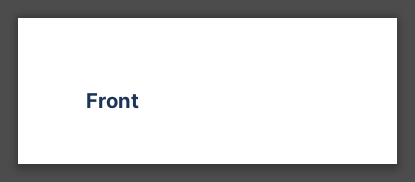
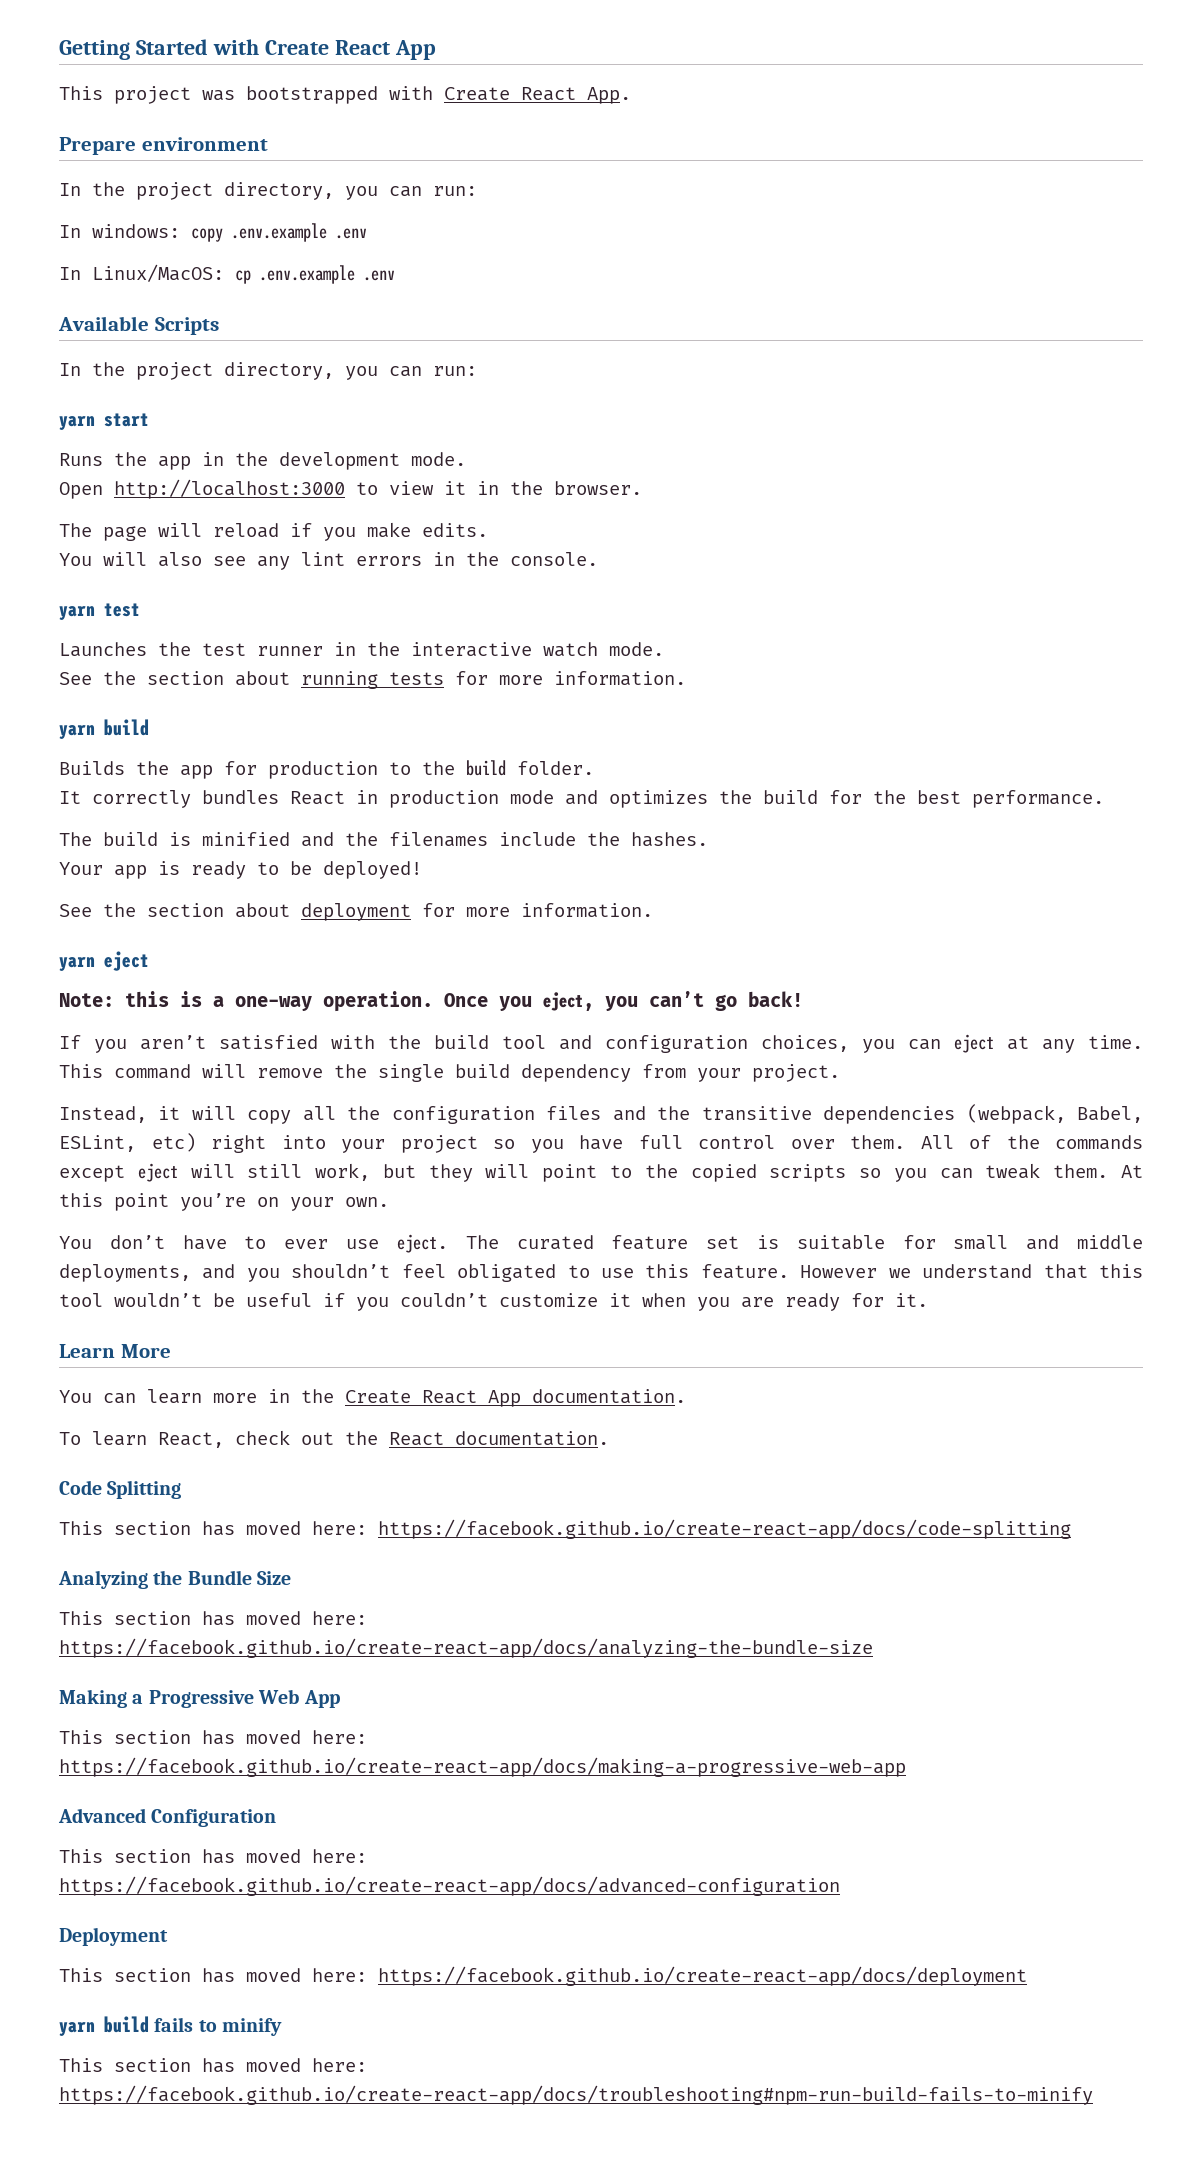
- Front
+ Getting Started with Create React App
+ This project was bootstrapped with Create React App.
+ Prepare environment
+ In the project directory, you can run:
+ In windows: copy .env.example .env
+ In Linux/MacOS: cp .env.example .env
+ Available Scripts
+ In the project directory, you can run:
+ yarn start
+ Runs the app in the development mode.
+ Open http://localhost:3000 to view it in the browser.
+ The page will reload if you make edits.
+ You will also see any lint errors in the console.
+ yarn test
+ Launches the test runner in the interactive watch mode.
+ See the section about running tests for more information.
+ yarn build
+ Builds the app for production to the build folder.
+ It correctly bundles React in production mode and optimizes the build for the best performance.
+ The build is minified and the filenames include the hashes.
+ Your app is ready to be deployed!
+ See the section about deployment for more information.
+ yarn eject
+ Note: this is a one-way operation. Once you eject, you can’t go back!
+ If you aren’t satisfied with the build tool and configuration choices, you can eject at any time. This command will remove the single build dependency from your project.
+ Instead, it will copy all the configuration files and the transitive dependencies (webpack, Babel, ESLint, etc) right into your project so you have full control over them. All of the commands except eject will still work, but they will point to the copied scripts so you can tweak them. At this point you’re on your own.
+ You don’t have to ever use eject. The curated feature set is suitable for small and middle deployments, and you shouldn’t feel obligated to use this feature. However we understand that this tool wouldn’t be useful if you couldn’t customize it when you are ready for it.
+ Learn More
+ You can learn more in the Create React App documentation.
+ To learn React, check out the React documentation.
+ Code Splitting
+ This section has moved here: https://facebook.github.io/create-react-app/docs/code-splitting
+ Analyzing the Bundle Size
+ This section has moved here: https://facebook.github.io/create-react-app/docs/analyzing-the-bundle-size
+ Making a Progressive Web App
+ This section has moved here: https://facebook.github.io/create-react-app/docs/making-a-progressive-web-app
+ Advanced Configuration
+ This section has moved here: https://facebook.github.io/create-react-app/docs/advanced-configuration
+ Deployment
+ This section has moved here: https://facebook.github.io/create-react-app/docs/deployment
+ yarn build fails to minify
+ This section has moved here: https://facebook.github.io/create-react-app/docs/troubleshooting#npm-run-build-fails-to-minify

